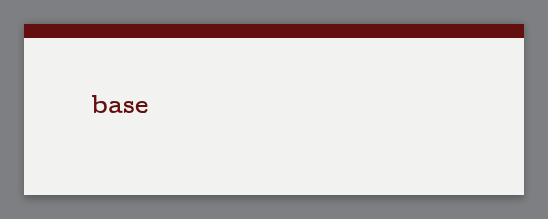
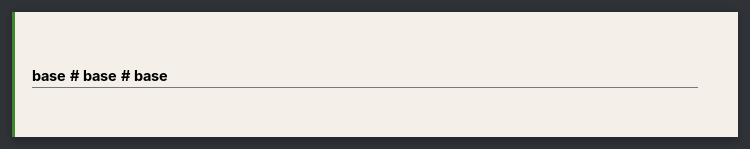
- base
+ base # base # base

